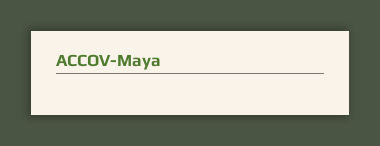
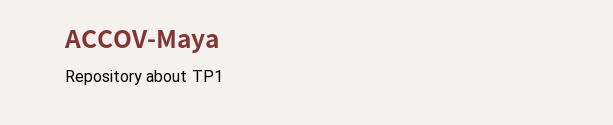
+ Repository about TP1

